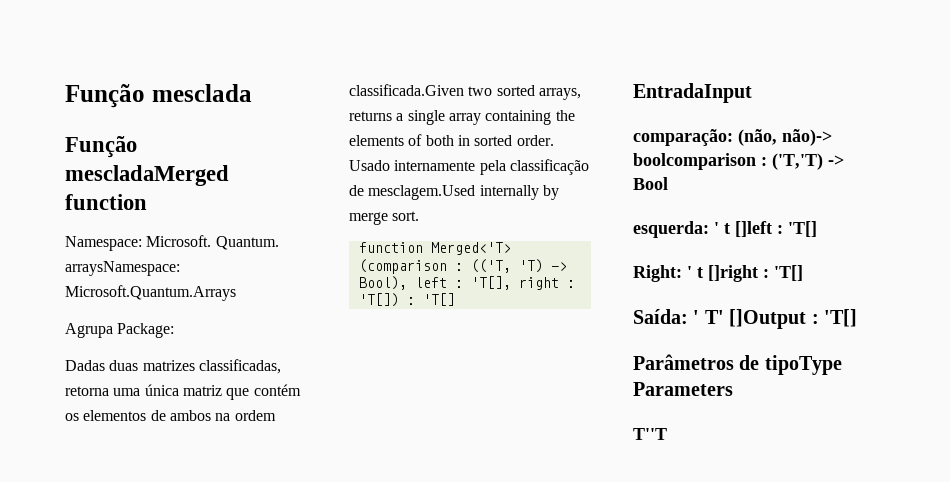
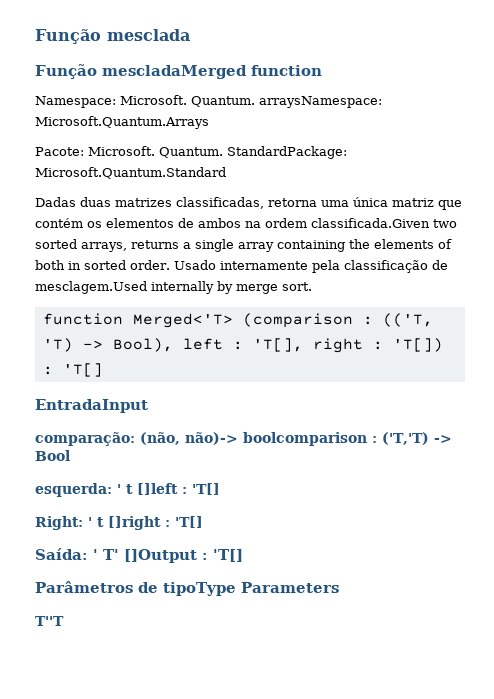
- Agrupa Package:
+ Pacote: Microsoft. Quantum. StandardPackage: Microsoft.Quantum.Standard

